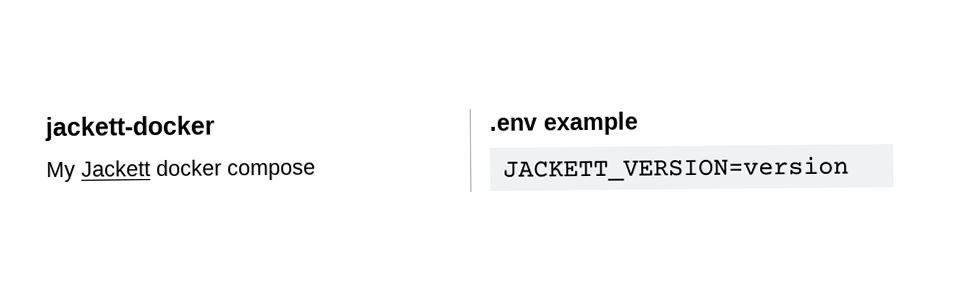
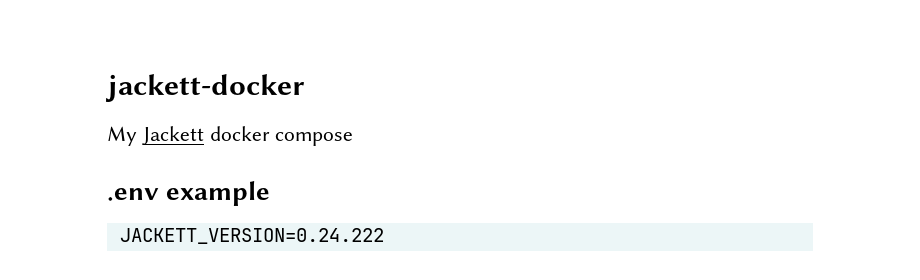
- JACKETT_VERSION=version
+ JACKETT_VERSION=0.24.222

